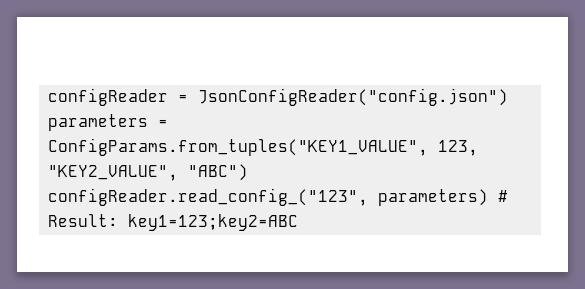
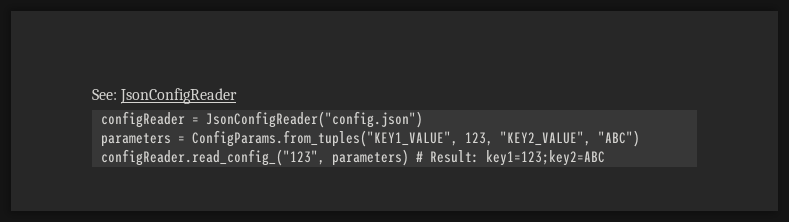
+ See: JsonConfigReader

